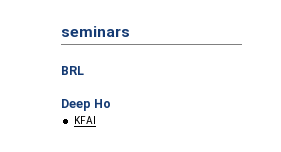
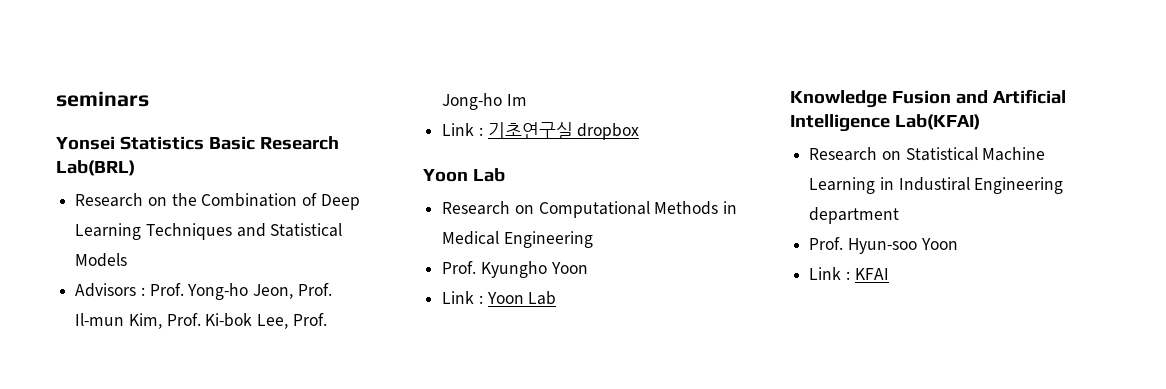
- BRL
- Deep Ho
- KFAI
+ Yonsei Statistics Basic Research Lab(BRL)
+ Research on the Combination of Deep Learning Techniques and Statistical Models
+ Advisors : Prof. Yong-ho Jeon, Prof. Il-mun Kim, Prof. Ki-bok Lee, Prof. Jong-ho Im
+ Link : 기초연구실 dropbox
+ Yoon Lab
+ Research on Computational Methods in Medical Engineering
+ Prof. Kyungho Yoon
+ Link : Yoon Lab
+ Knowledge Fusion and Artificial Intelligence Lab(KFAI)
+ Research on Statistical Machine Learning in Industiral Engineering department
+ Prof. Hyun-soo Yoon
+ Link : KFAI

